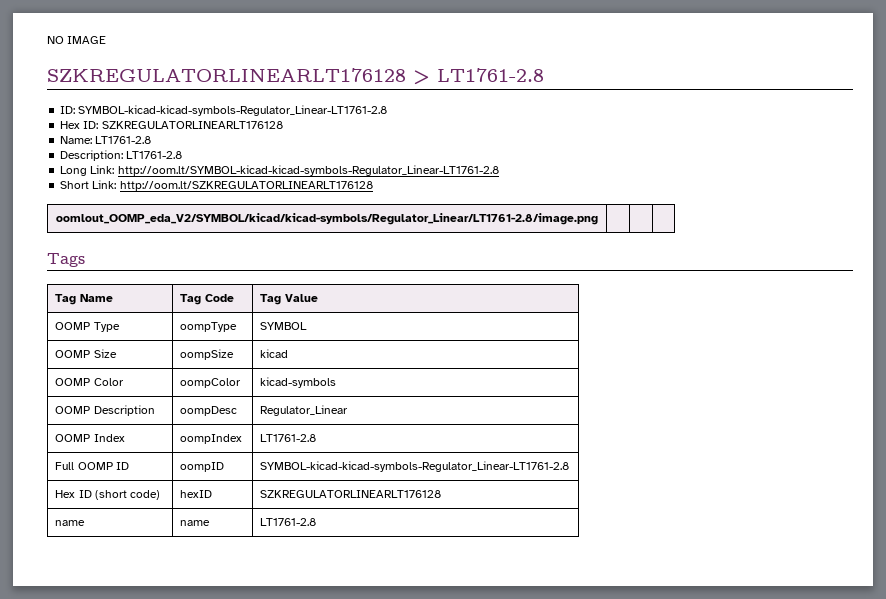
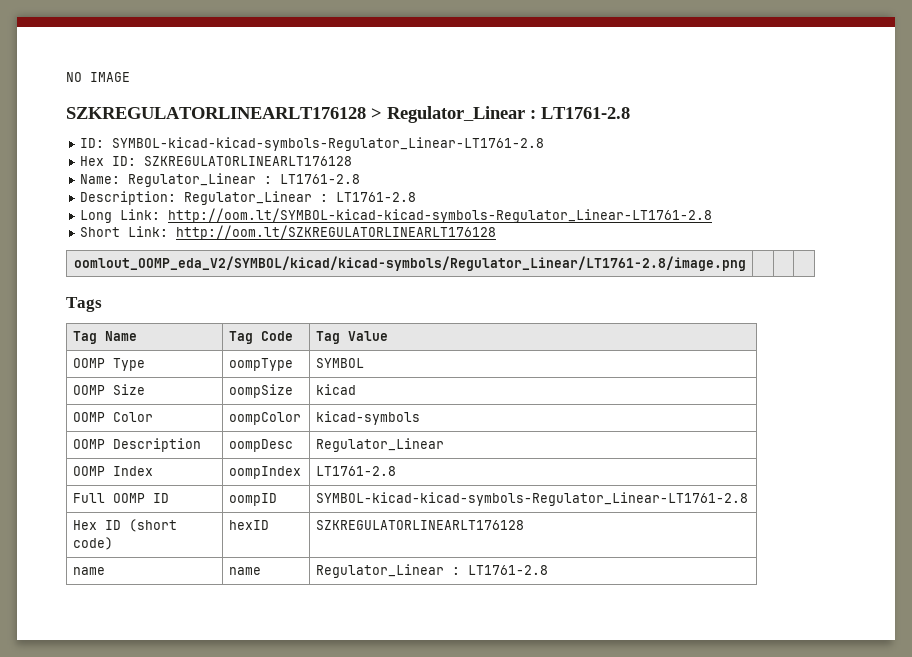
- SZKREGULATORLINEARLT176128 > LT1761-2.8
+ SZKREGULATORLINEARLT176128 > Regulator_Linear : LT1761-2.8
- Name: LT1761-2.8
+ Name: Regulator_Linear : LT1761-2.8
- Description: LT1761-2.8
+ Description: Regulator_Linear : LT1761-2.8
- name | name | LT1761-2.8
+ name | name | Regulator_Linear : LT1761-2.8

